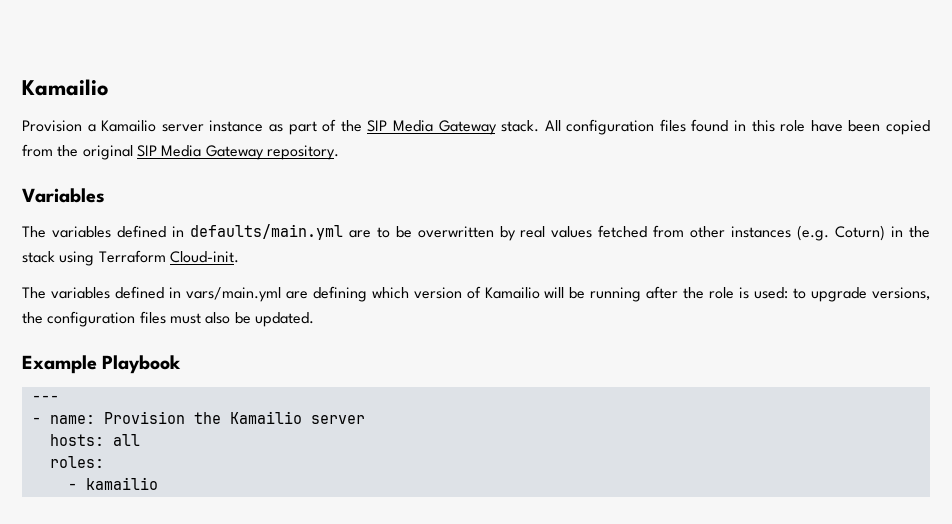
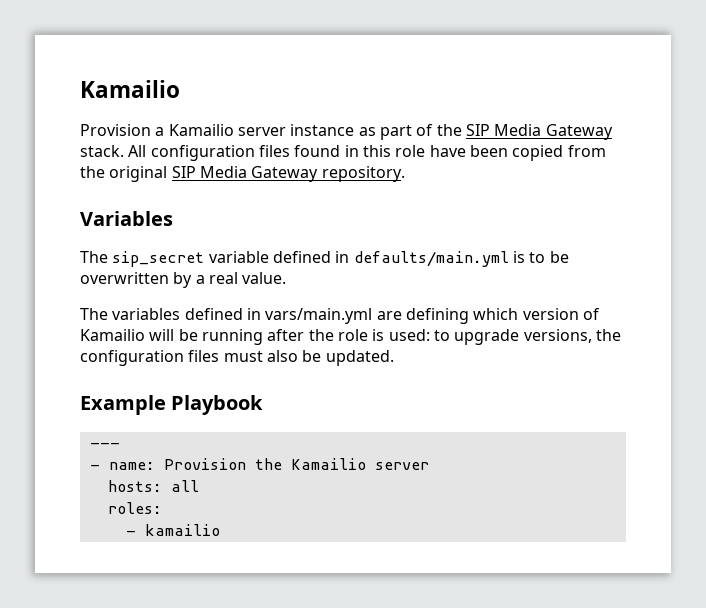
- The variables defined in defaults/main.yml are to be overwritten by real values fetched from other instances (e.g. Coturn) in the stack using Terraform Cloud-init.
+ The sip_secret variable defined in defaults/main.yml is to be overwritten by a real value.

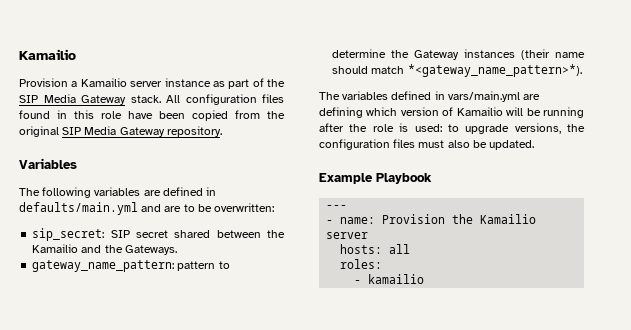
- The sip_secret variable defined in defaults/main.yml is to be overwritten by a real value.
+ The following variables are defined in defaults/main.yml and are to be overwritten:
+ sip_secret: SIP secret shared between the Kamailio and the Gateways.
+ gateway_name_pattern: pattern to determine the Gateway instances (their name should match *<gateway_name_pattern>*).

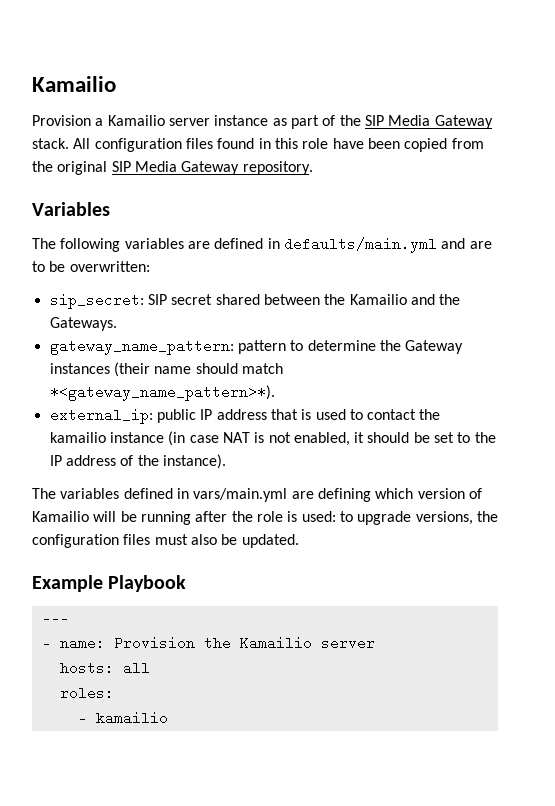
+ external_ip: public IP address that is used to contact the kamailio instance (in case NAT is not enabled, it should be set to the IP address of the instance).

